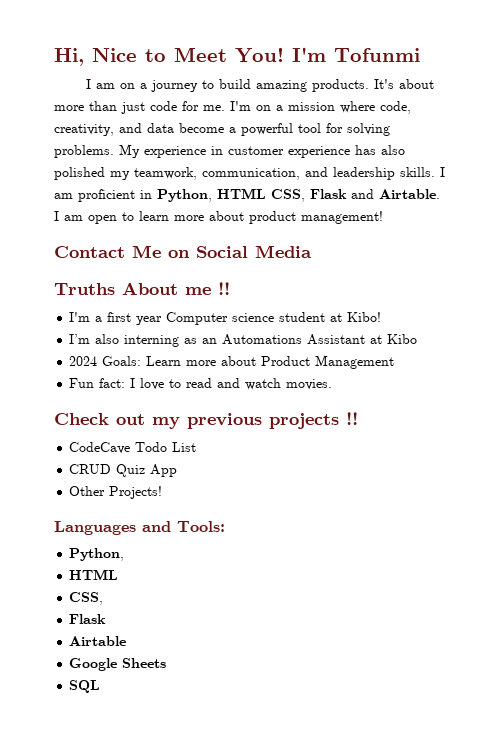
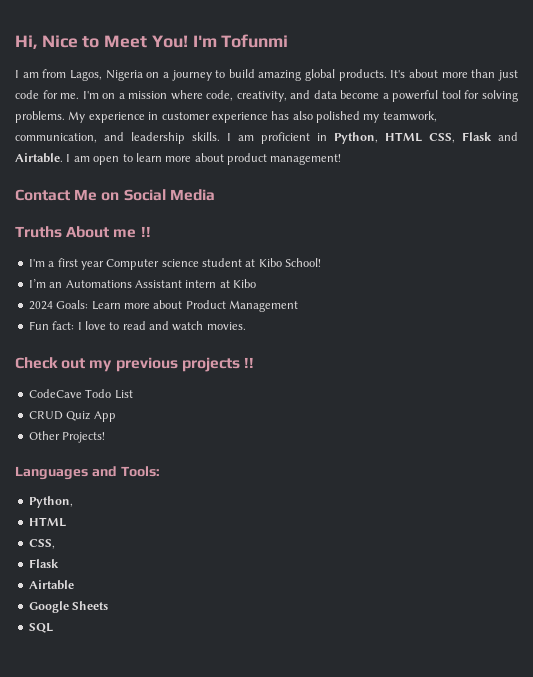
- I am on a journey to build amazing products.
+ I am from Lagos, Nigeria on a journey to build amazing global products.
- I'm a first year Computer science student at Kibo!
- I’m also interning as an Automations Assistant at Kibo
+ I'm a first year Computer science student at Kibo School!
+ I’m an Automations Assistant intern at Kibo

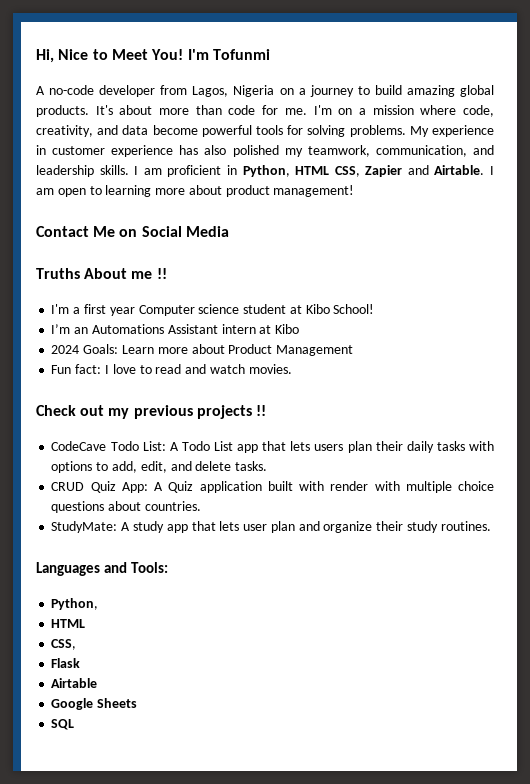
- I am from Lagos, Nigeria on a journey to build amazing global products.
+ A no-code developer from Lagos, Nigeria on a journey to build amazing global products.
- It's about more than just code for me.
+ It's about more than code for me.
- I'm on a mission where code, creativity, and data become a powerful tool for solving problems.
+ I'm on a mission where code, creativity, and data become powerful tools for solving problems.
- I am proficient in Python, HTML CSS, Flask and Airtable.
+ I am proficient in Python, HTML CSS, Zapier and Airtable.
- I am open to learn more about product management!
+ I am open to learning more about product management!
- CodeCave Todo List
- CRUD Quiz App
- Other Projects!
+ CodeCave Todo List: A Todo List app that lets users plan their daily tasks with options to add, edit, and delete tasks.
+ CRUD Quiz App: A Quiz application built with render with multiple choice questions about countries.
+ StudyMate: A study app that lets user plan and organize their study routines.

